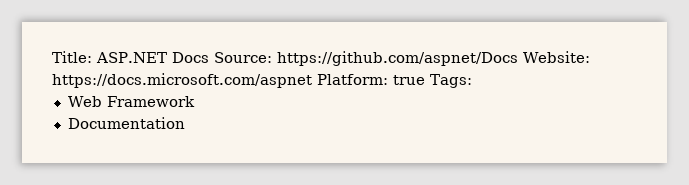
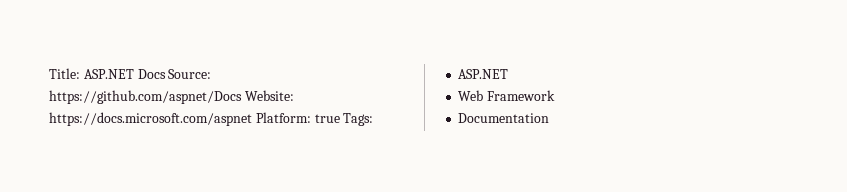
  Title: ASP.NET Docs Source: https://github.com/aspnet/Docs Website: https://docs.microsoft.com/aspnet Platform: true Tags:
+ ASP.NET

